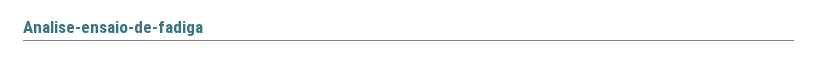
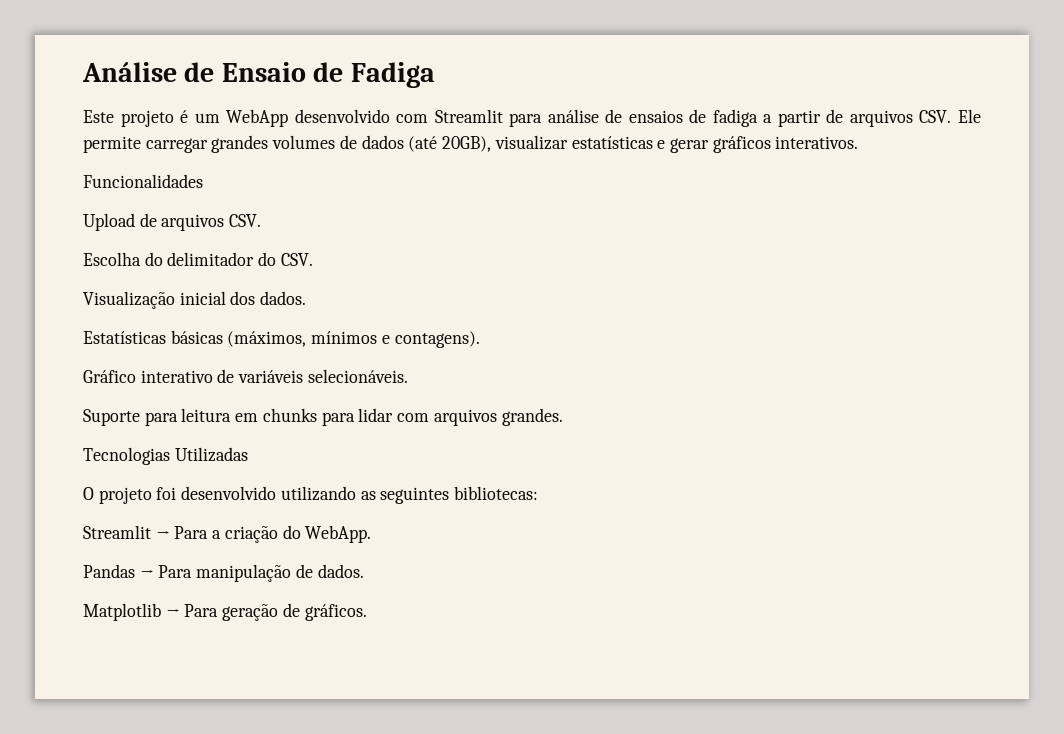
- Analise-ensaio-de-fadiga
+ Análise de Ensaio de Fadiga
+ Este projeto é um WebApp desenvolvido com Streamlit para análise de ensaios de fadiga a partir de arquivos CSV. Ele permite carregar grandes volumes de dados (até 20GB), visualizar estatísticas e gerar gráficos interativos.
+ Funcionalidades
+ Upload de arquivos CSV.
+ Escolha do delimitador do CSV.
+ Visualização inicial dos dados.
+ Estatísticas básicas (máximos, mínimos e contagens).
+ Gráfico interativo de variáveis selecionáveis.
+ Suporte para leitura em chunks para lidar com arquivos grandes.
+ Tecnologias Utilizadas
+ O projeto foi desenvolvido utilizando as seguintes bibliotecas:
+ Streamlit → Para a criação do WebApp.
+ Pandas → Para manipulação de dados.
+ Matplotlib → Para geração de gráficos.

